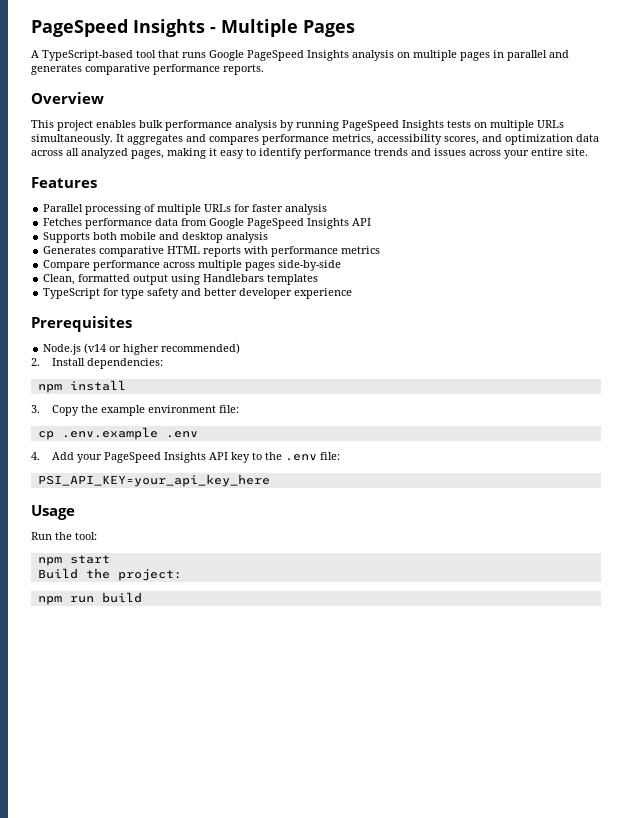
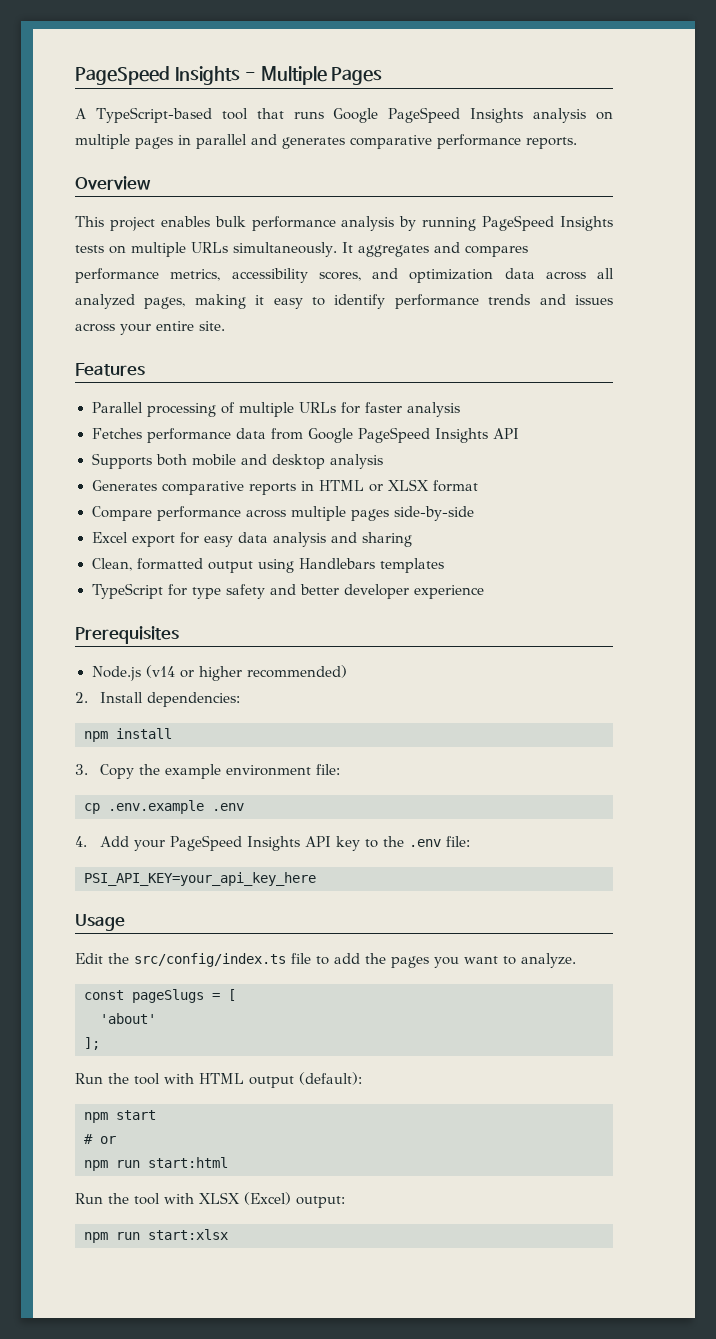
- Generates comparative HTML reports with performance metrics
+ Generates comparative reports in HTML or XLSX format
+ Excel export for easy data analysis and sharing
- Run the tool:
+ Edit the src/config/index.ts file to add the pages you want to analyze.
+ const pageSlugs = [
+ 'about'
+ ];
+ Run the tool with HTML output (default):
- Build the project:
- npm run build
+ # or
+ npm run start:html
+ Run the tool with XLSX (Excel) output:
+ npm run start:xlsx

